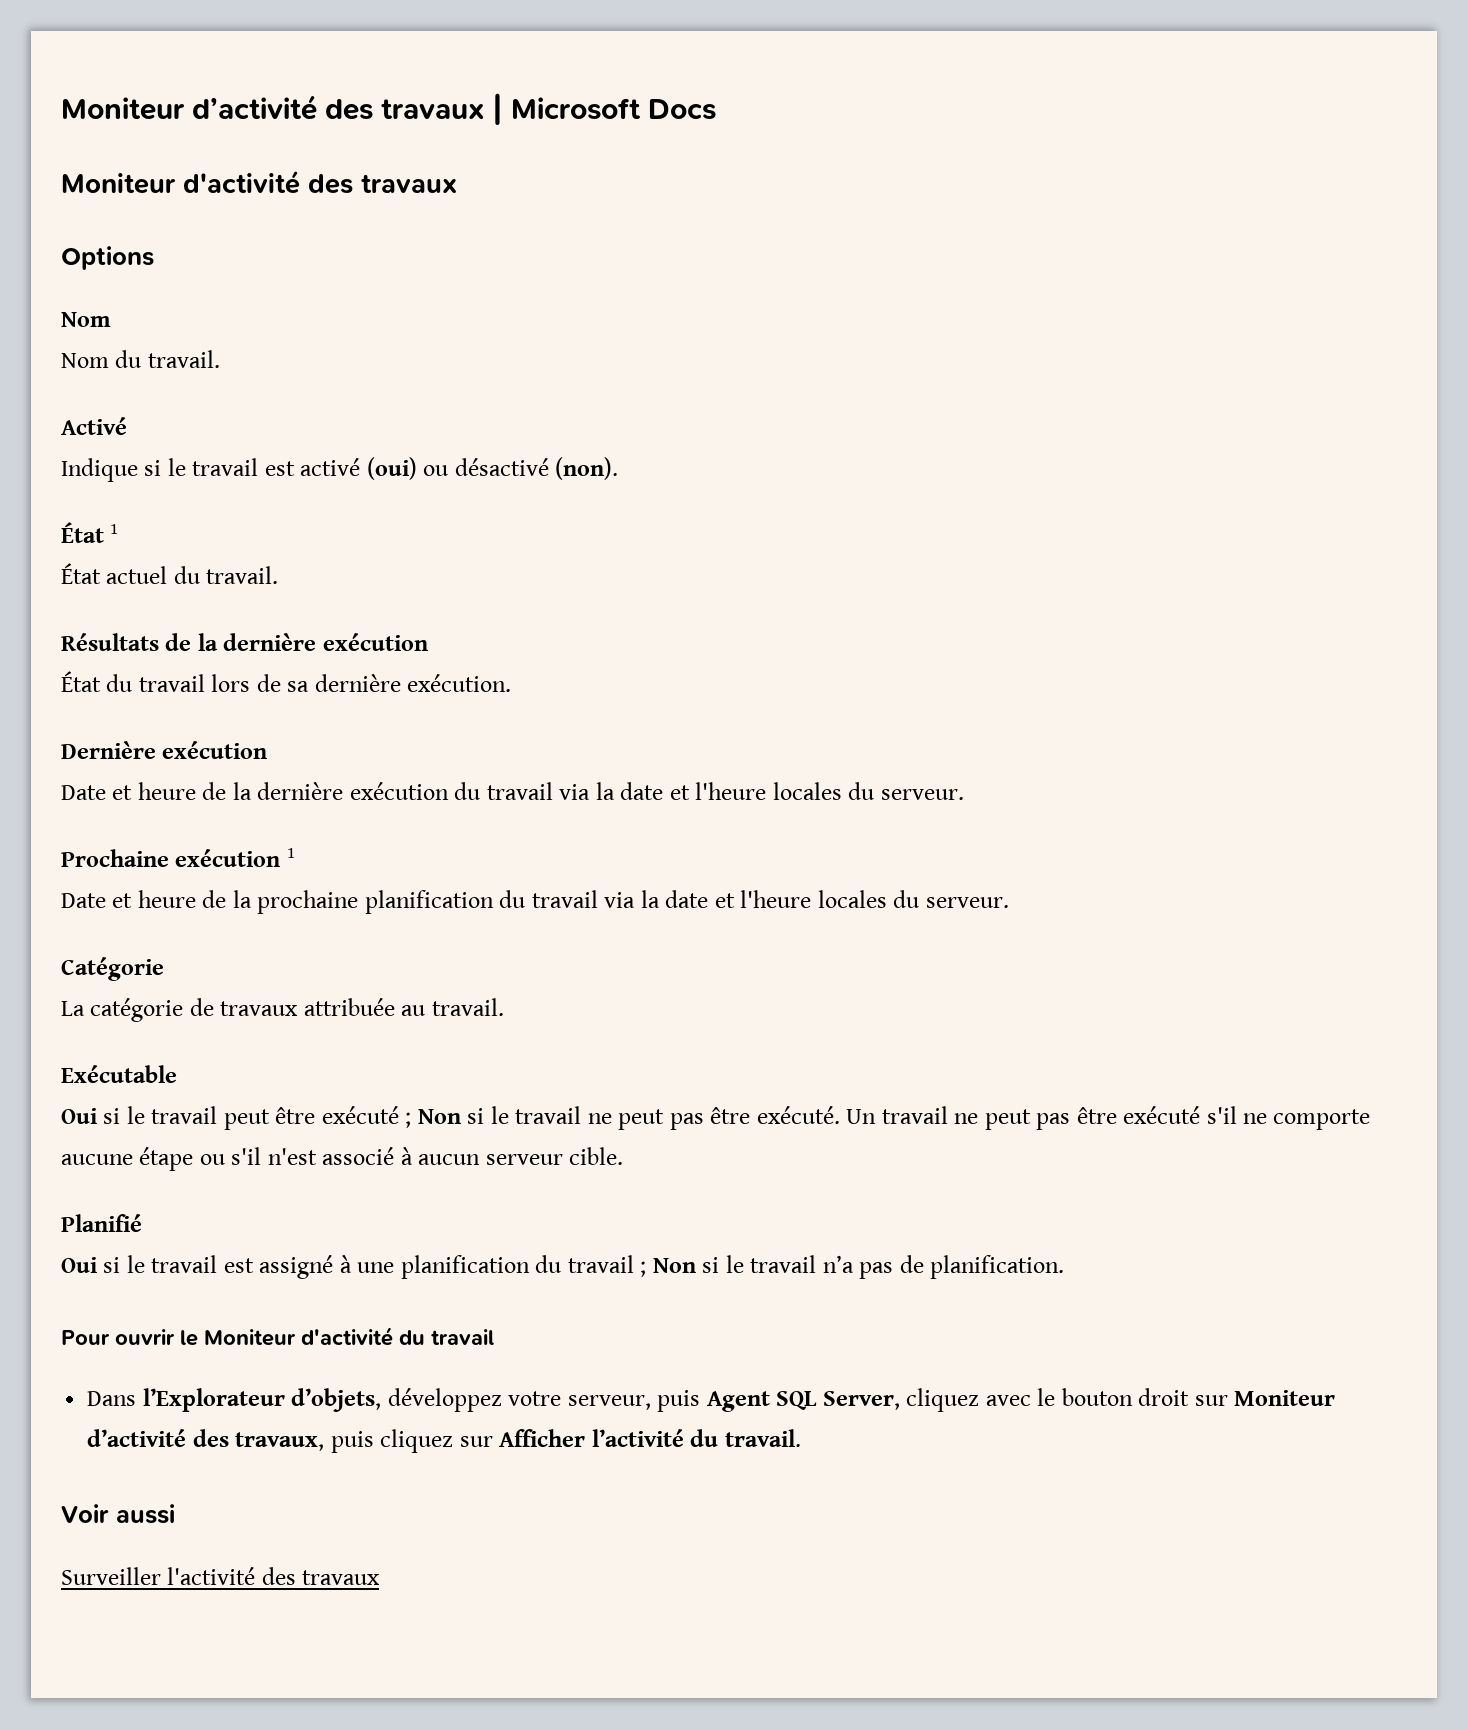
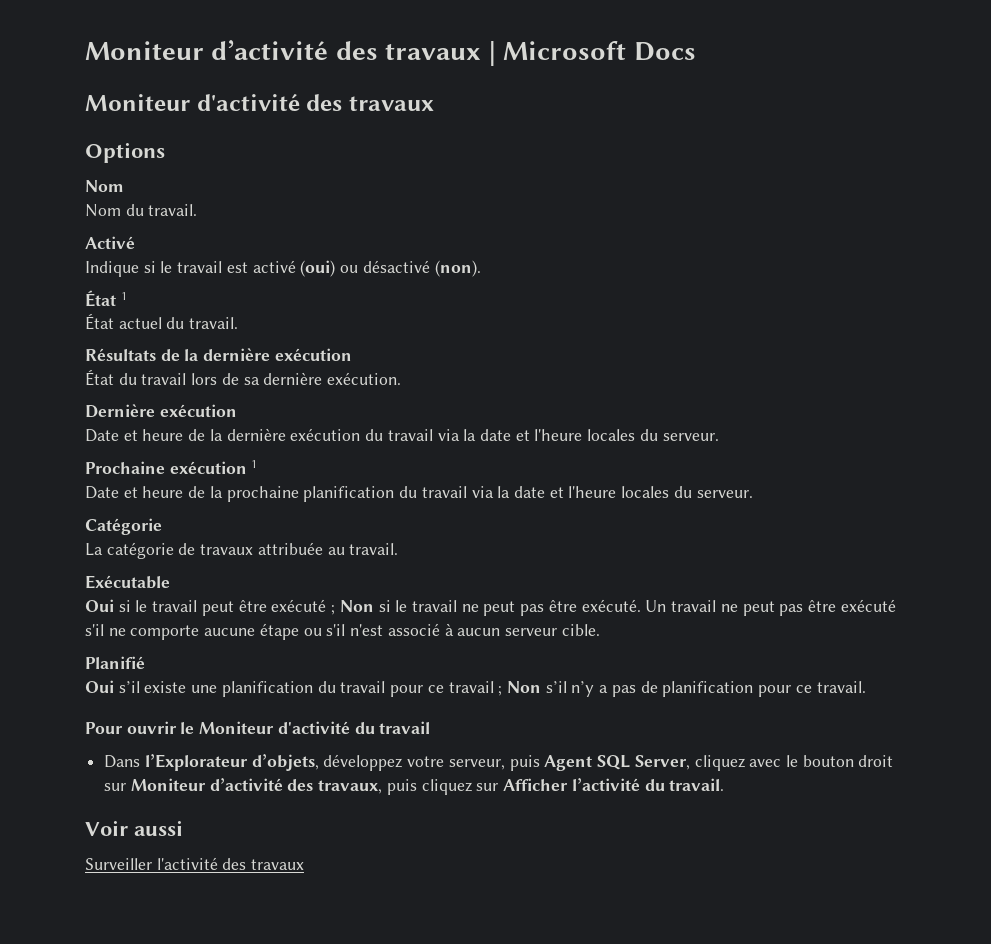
- Oui si le travail est assigné à une planification du travail ; Non si le travail n’a pas de planification.
+ Oui s’il existe une planification du travail pour ce travail ; Non s’il n’y a pas de planification pour ce travail.

